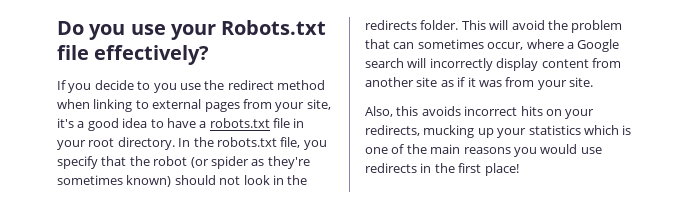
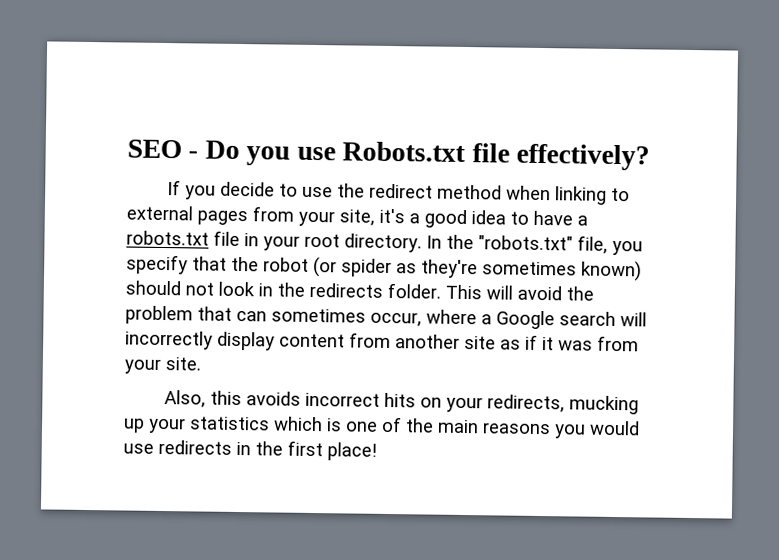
- Do you use your Robots.txt file effectively?
+ SEO - Do you use Robots.txt file effectively?
- If you decide to you use the redirect method when linking to external pages from your site, it's a good idea to have a robots.txt file in your root directory.
+ If you decide to use the redirect method when linking to external pages from your site, it's a good idea to have a robots.txt file in your root directory.
- In the robots.txt file, you specify that the robot (or spider as they're sometimes known) should not look in the redirects folder.
+ In the "robots.txt" file, you specify that the robot (or spider as they're sometimes known) should not look in the redirects folder.

